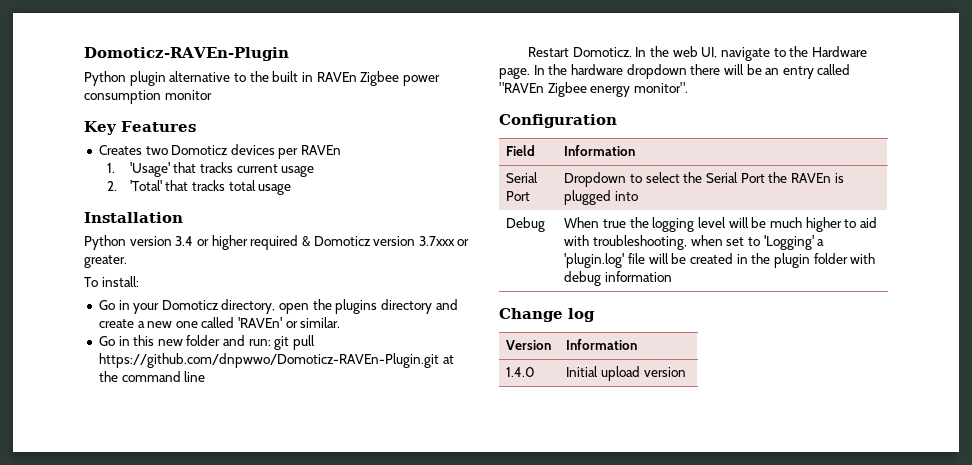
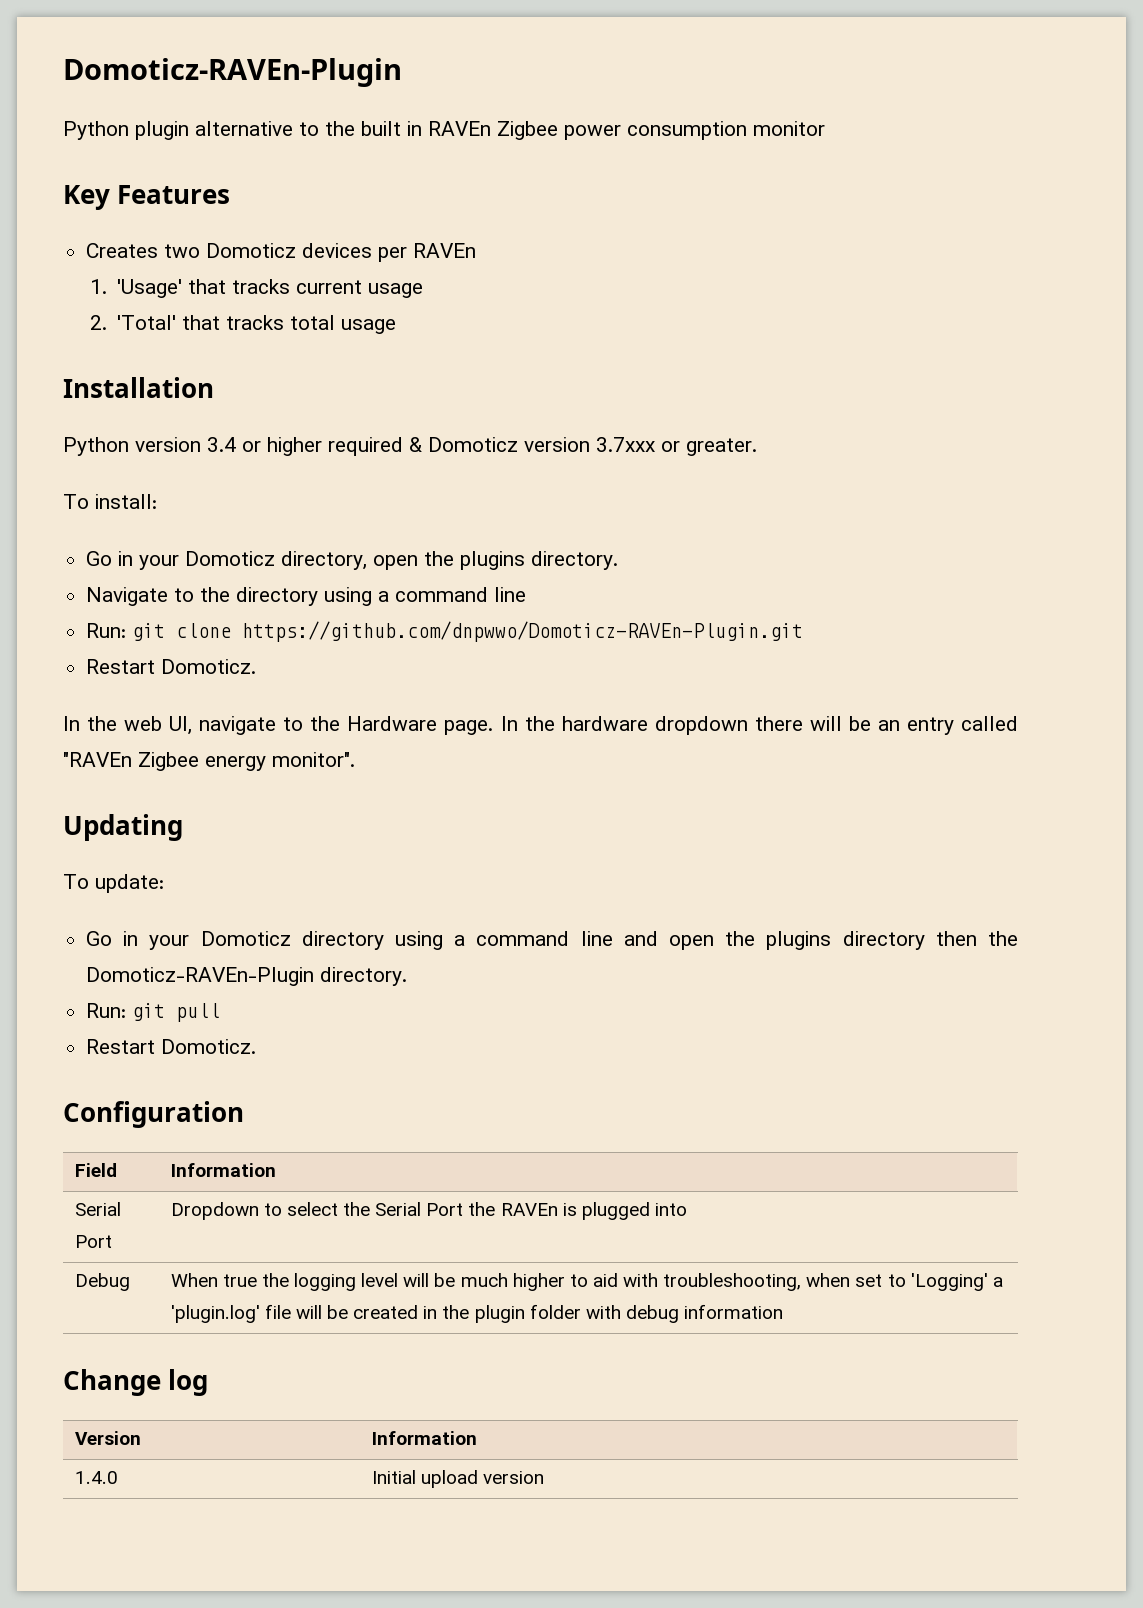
- Go in your Domoticz directory, open the plugins directory and create a new one called 'RAVEn' or similar.
- Go in this new folder and run: git pull https://github.com/dnpwwo/Domoticz-RAVEn-Plugin.git at the command line
- Restart Domoticz. In the web UI, navigate to the Hardware page.
+ Go in your Domoticz directory, open the plugins directory.
+ Navigate to the directory using a command line
+ Run: git clone https://github.com/dnpwwo/Domoticz-RAVEn-Plugin.git
+ Restart Domoticz.
+ In the web UI, navigate to the Hardware page.
+ Updating
+ To update:
+ Go in your Domoticz directory using a command line and open the plugins directory then the Domoticz-RAVEn-Plugin directory.
+ Run: git pull
+ Restart Domoticz.

